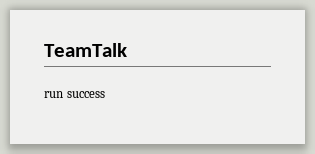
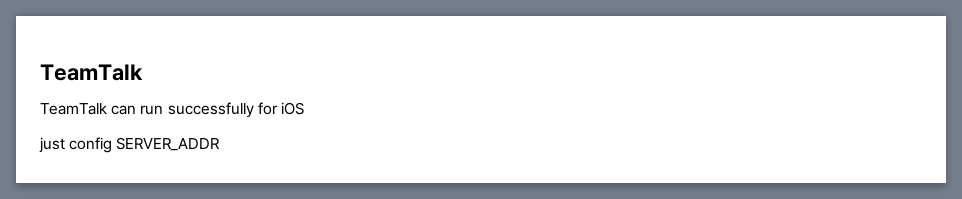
- run success
+ TeamTalk can run successfully for iOS
+ just config SERVER_ADDR

